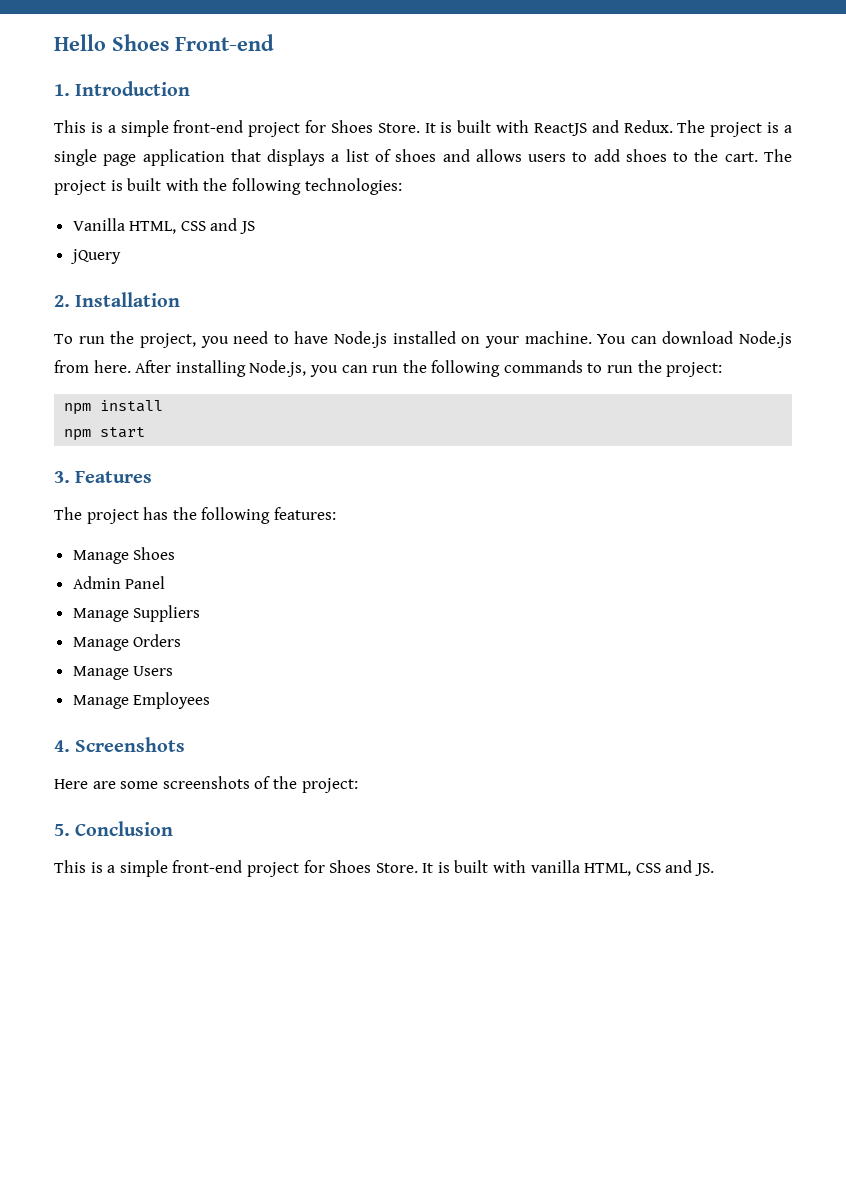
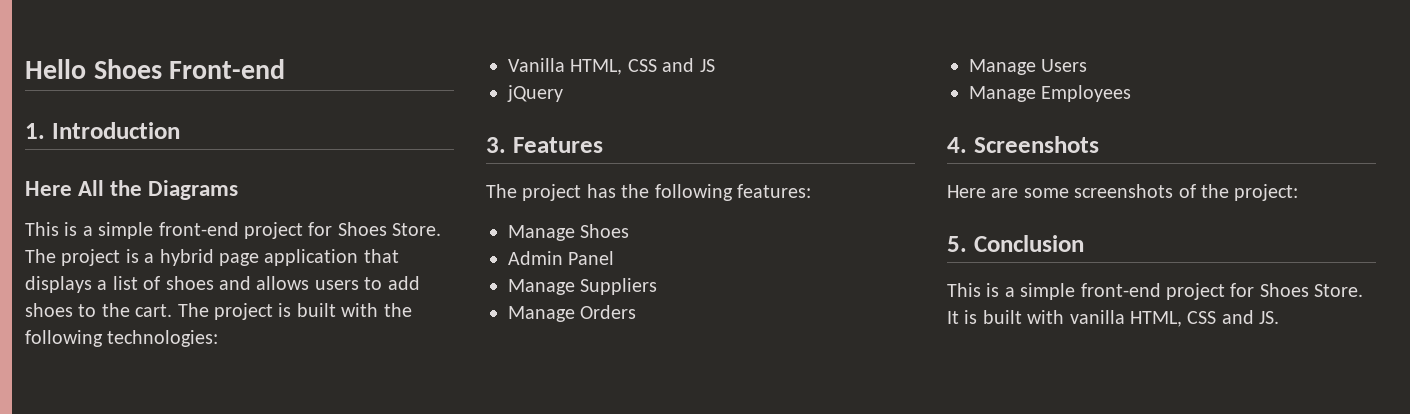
- This is a simple front-end project for Shoes Store. It is built with ReactJS and Redux.
+ Here All the Diagrams
+ This is a simple front-end project for Shoes Store.
- The project is a single page application that displays a list of shoes and allows users to add shoes to the cart.
+ The project is a hybrid page application that displays a list of shoes and allows users to add shoes to the cart.
- 2. Installation
- To run the project, you need to have Node.js installed on your machine. You can download Node.js from here. After installing Node.js, you can run the following commands to run the project:
- npm install
- npm start

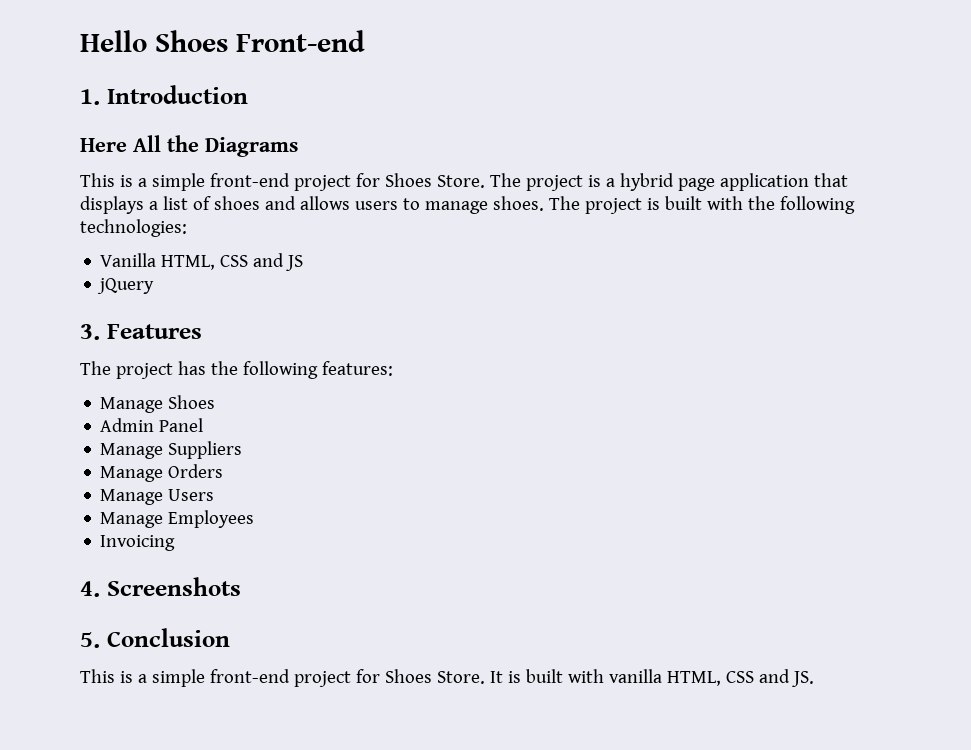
- The project is a hybrid page application that displays a list of shoes and allows users to add shoes to the cart.
+ The project is a hybrid page application that displays a list of shoes and allows users to manage shoes.
+ Invoicing
- Here are some screenshots of the project:

